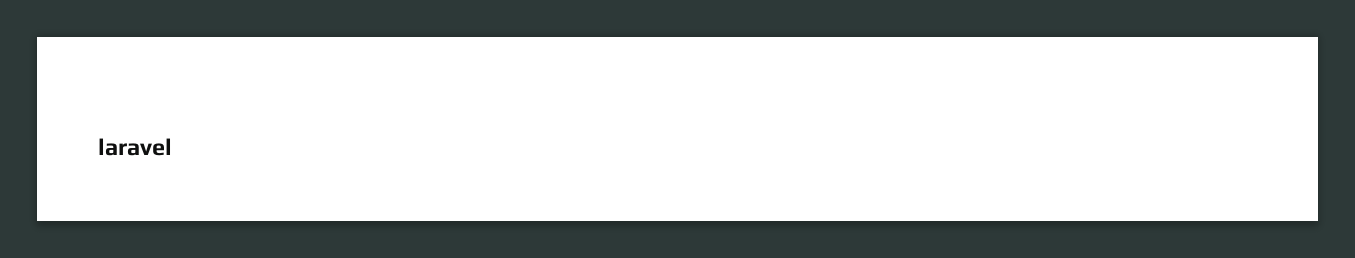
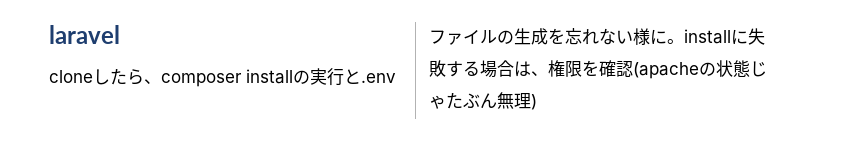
+ cloneしたら、composer installの実行と.envファイルの生成を忘れない様に。installに失敗する場合は、権限を確認(apacheの状態じゃたぶん無理)

